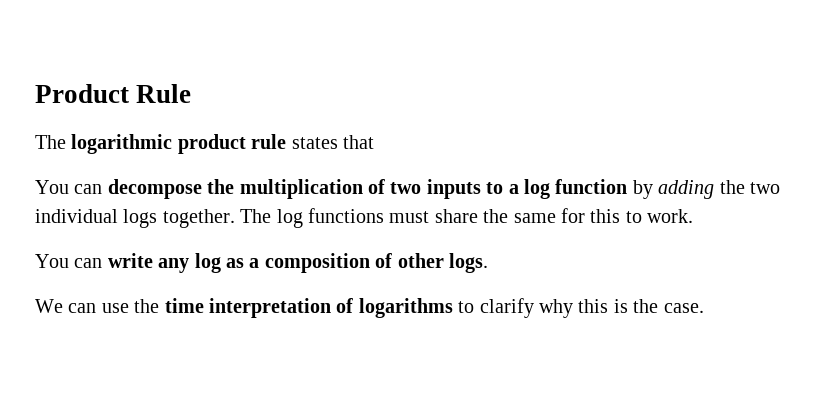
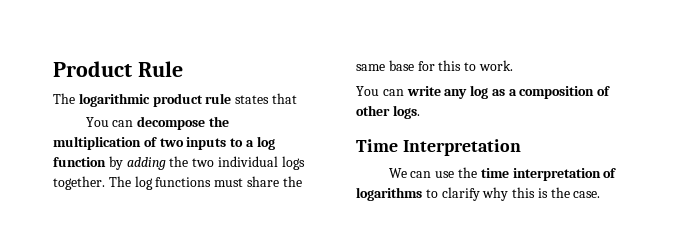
- The log functions must share the same for this to work.
+ The log functions must share the same base for this to work.
+ Time Interpretation

